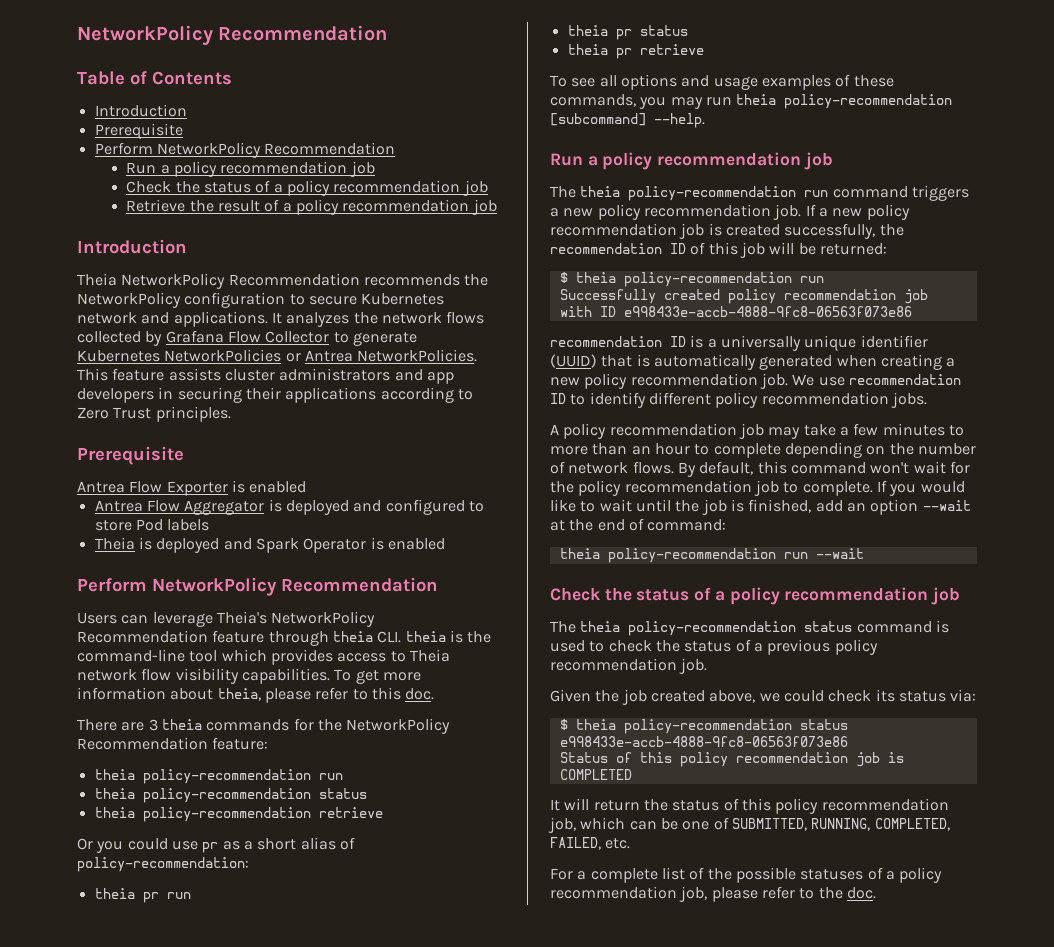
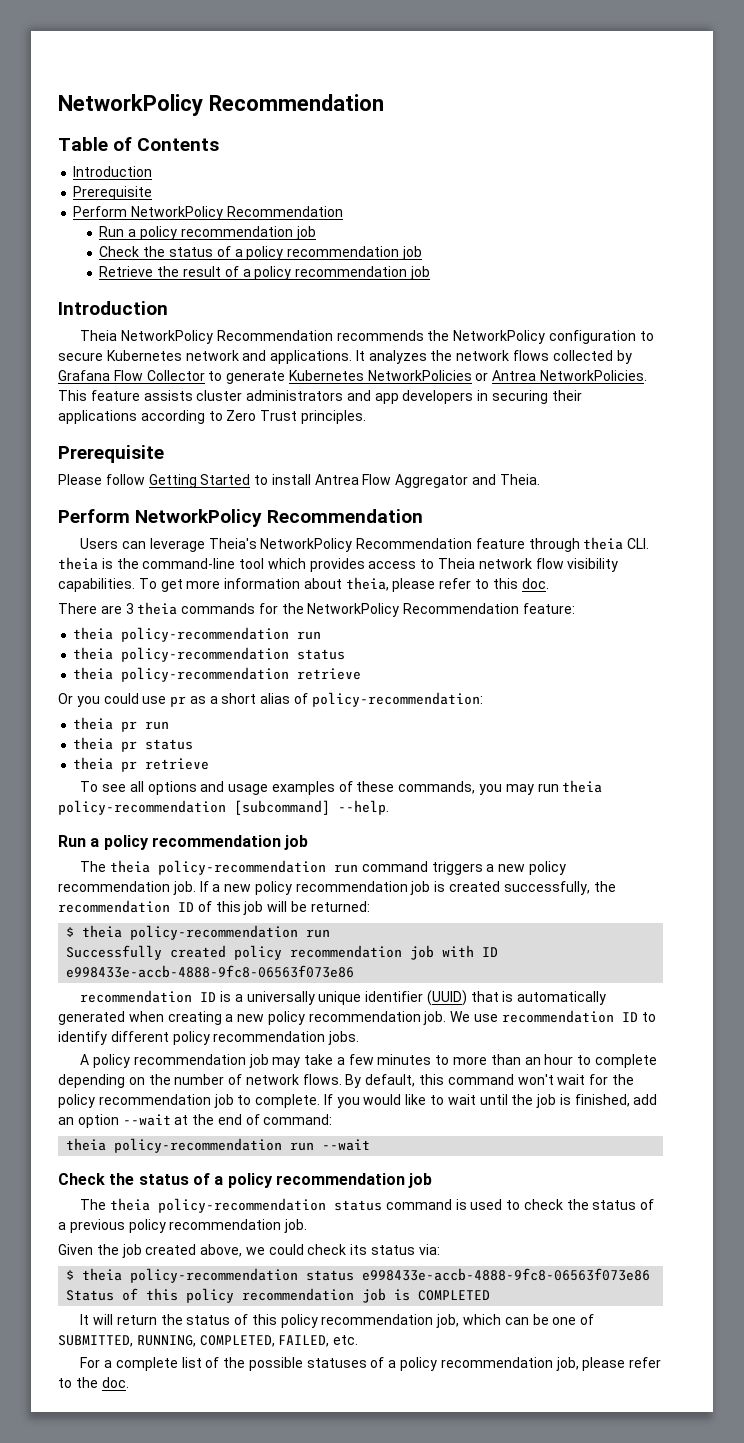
- Antrea Flow Exporter is enabled
- Antrea Flow Aggregator is deployed and configured to store Pod labels
- Theia is deployed and Spark Operator is enabled
+ Please follow Getting Started to install Antrea Flow Aggregator and Theia.

